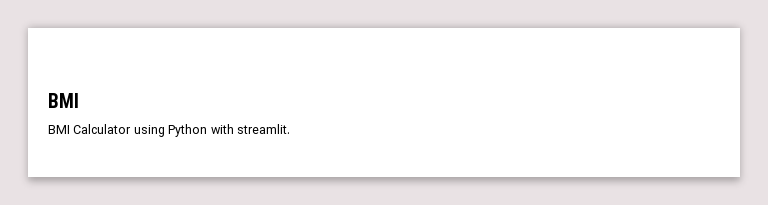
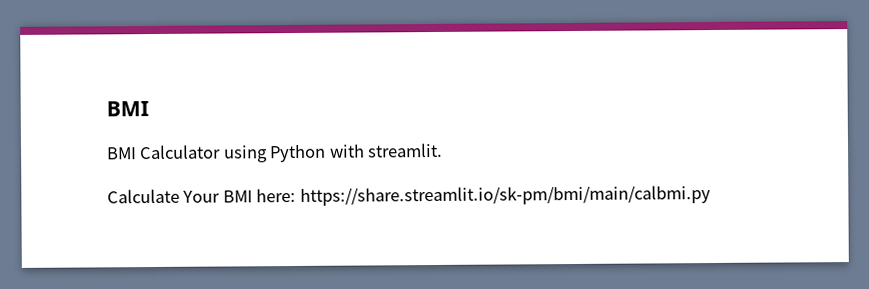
+ Calculate Your BMI here: https://share.streamlit.io/sk-pm/bmi/main/calbmi.py

